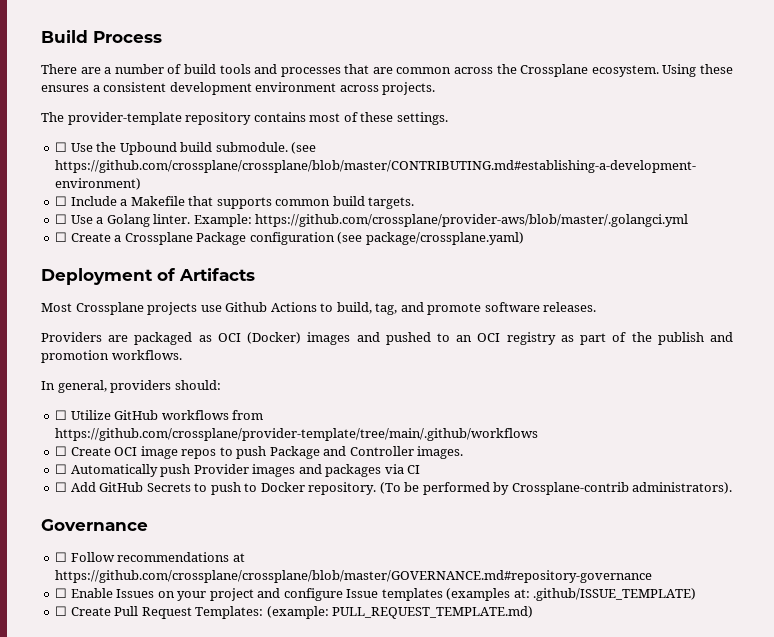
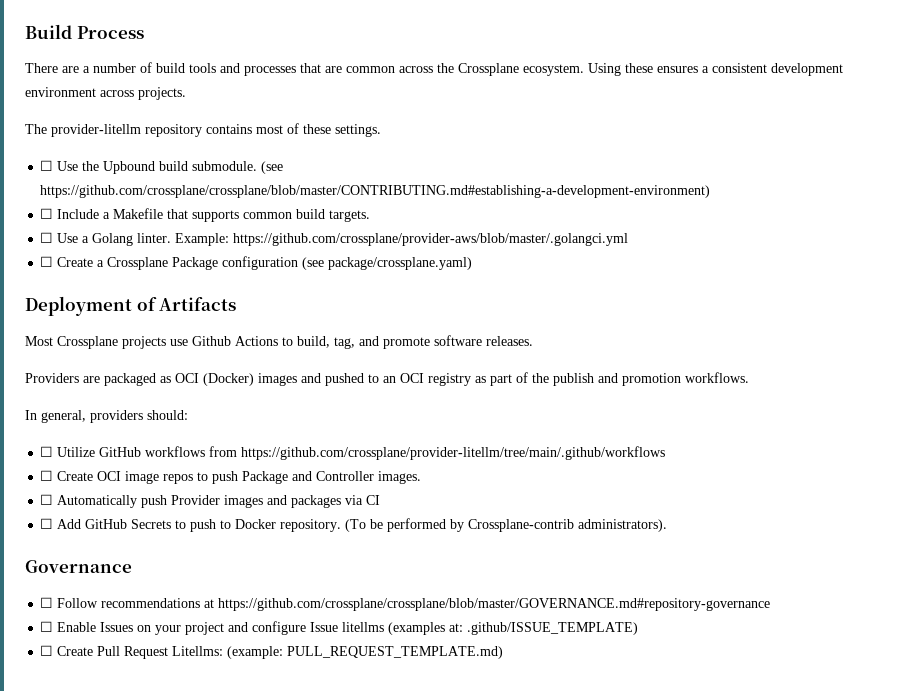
- The provider-template repository contains most of these settings.
+ The provider-litellm repository contains most of these settings.
- ☐ Utilize GitHub workflows from https://github.com/crossplane/provider-template/tree/main/.github/workflows
+ ☐ Utilize GitHub workflows from https://github.com/crossplane/provider-litellm/tree/main/.github/workflows
- ☐ Enable Issues on your project and configure Issue templates (examples at: .github/ISSUE_TEMPLATE)
+ ☐ Enable Issues on your project and configure Issue litellms (examples at: .github/ISSUE_TEMPLATE)
- ☐ Create Pull Request Templates: (example: PULL_REQUEST_TEMPLATE.md)
+ ☐ Create Pull Request Litellms: (example: PULL_REQUEST_TEMPLATE.md)

